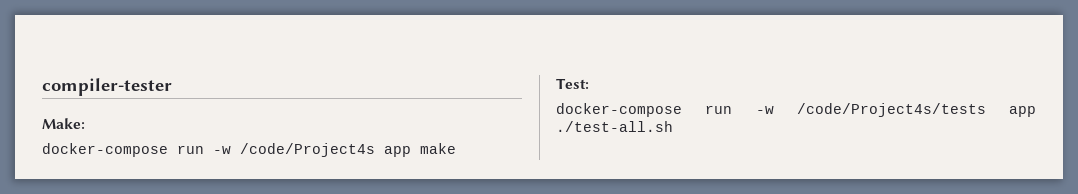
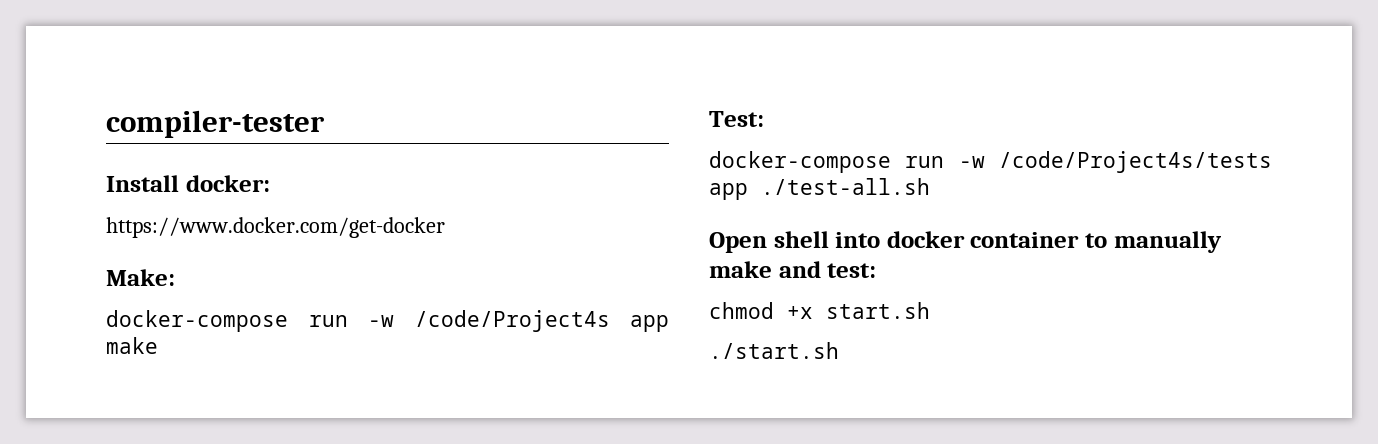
+ Install docker:
+ https://www.docker.com/get-docker
+ Open shell into docker container to manually make and test:
+ chmod +x start.sh
+ ./start.sh

